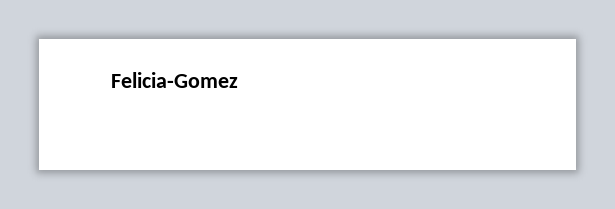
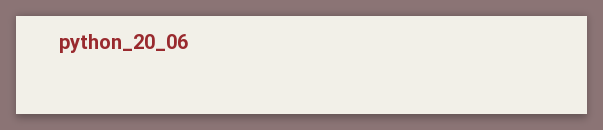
- Felicia-Gomez
+ python_20_06

